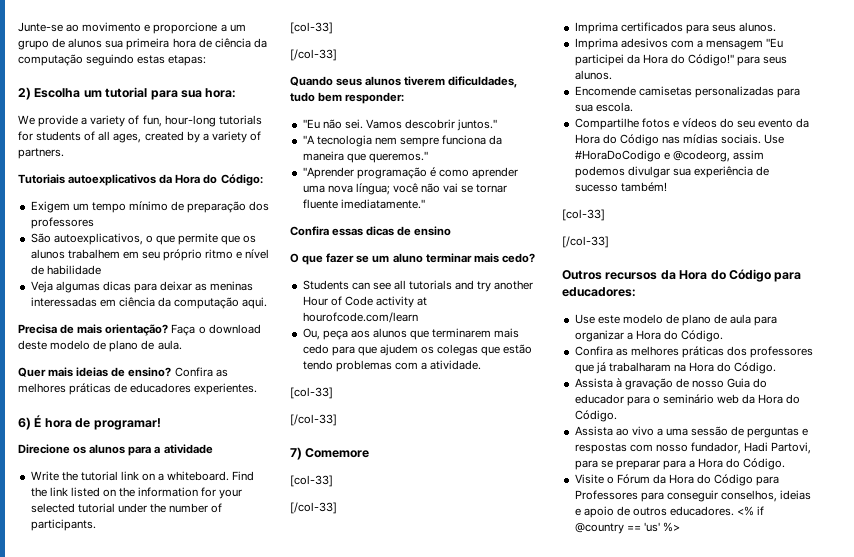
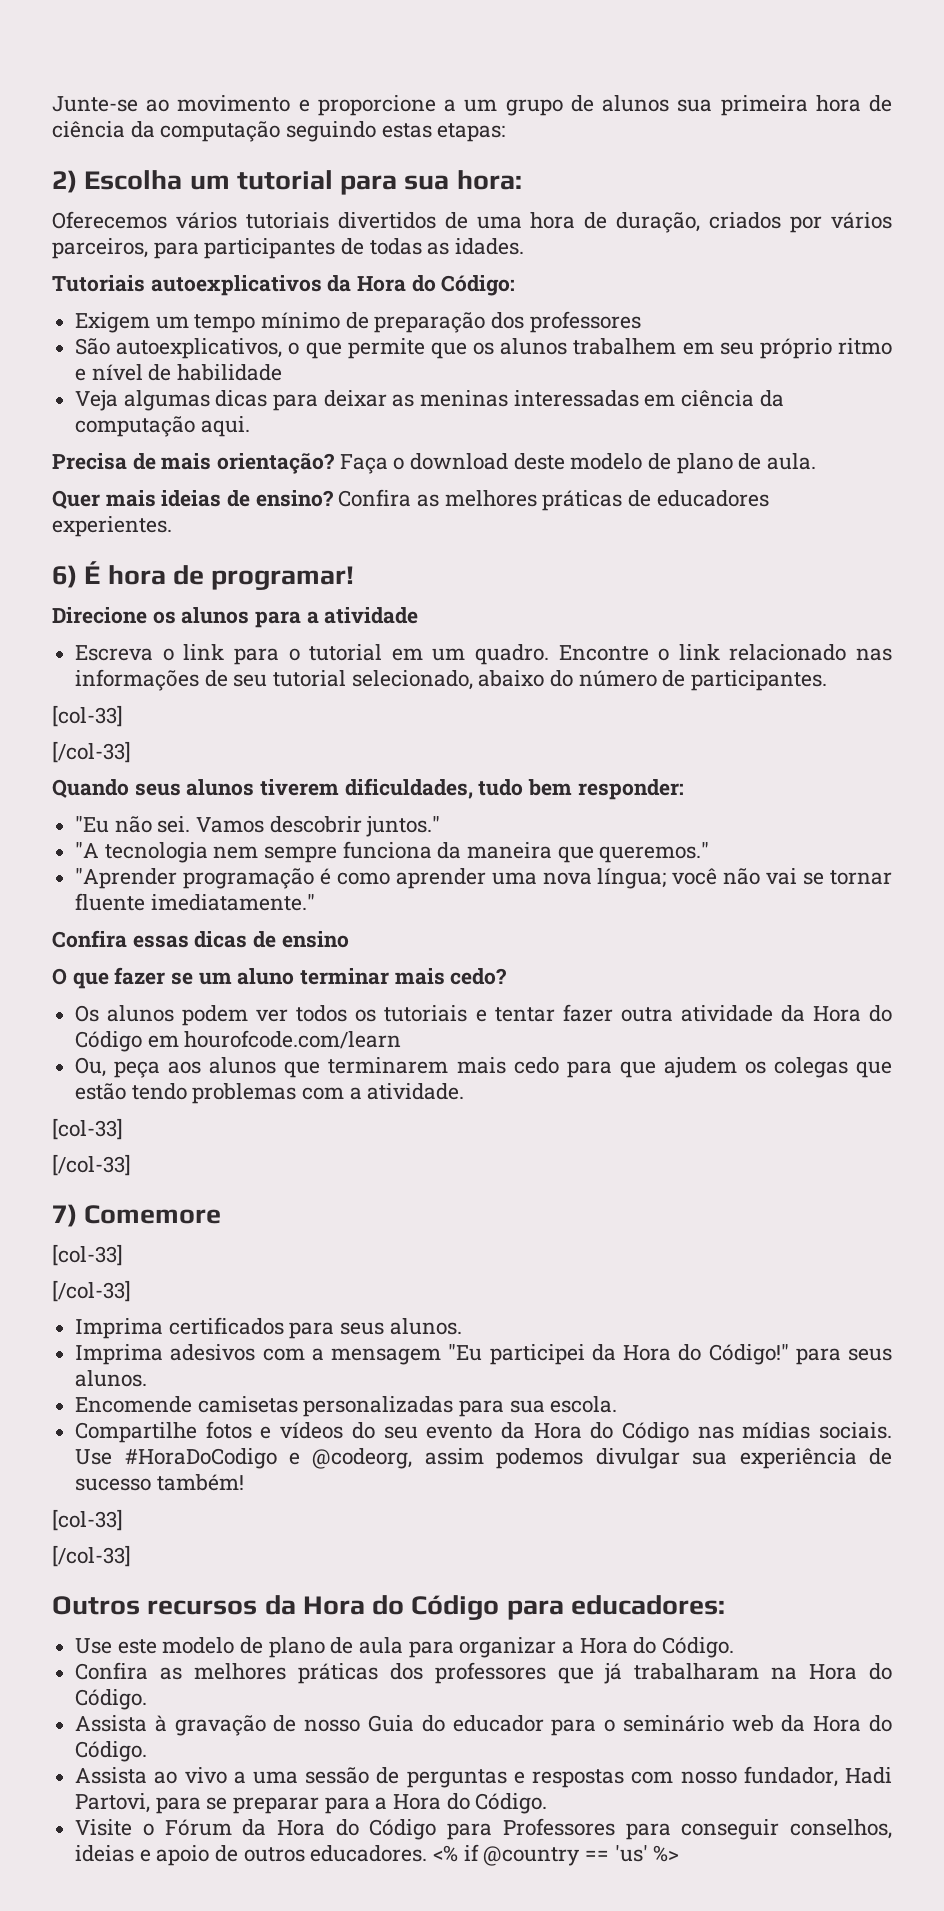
- We provide a variety of fun, hour-long tutorials for students of all ages, created by a variety of partners.
+ Oferecemos vários tutoriais divertidos de uma hora de duração, criados por vários parceiros, para participantes de todas as idades.
- Write the tutorial link on a whiteboard. Find the link listed on the information for your selected tutorial under the number of participants.
+ Escreva o link para o tutorial em um quadro. Encontre o link relacionado nas informações de seu tutorial selecionado, abaixo do número de participantes.
- Students can see all tutorials and try another Hour of Code activity at hourofcode.com/learn
+ Os alunos podem ver todos os tutoriais e tentar fazer outra atividade da Hora do Código em hourofcode.com/learn

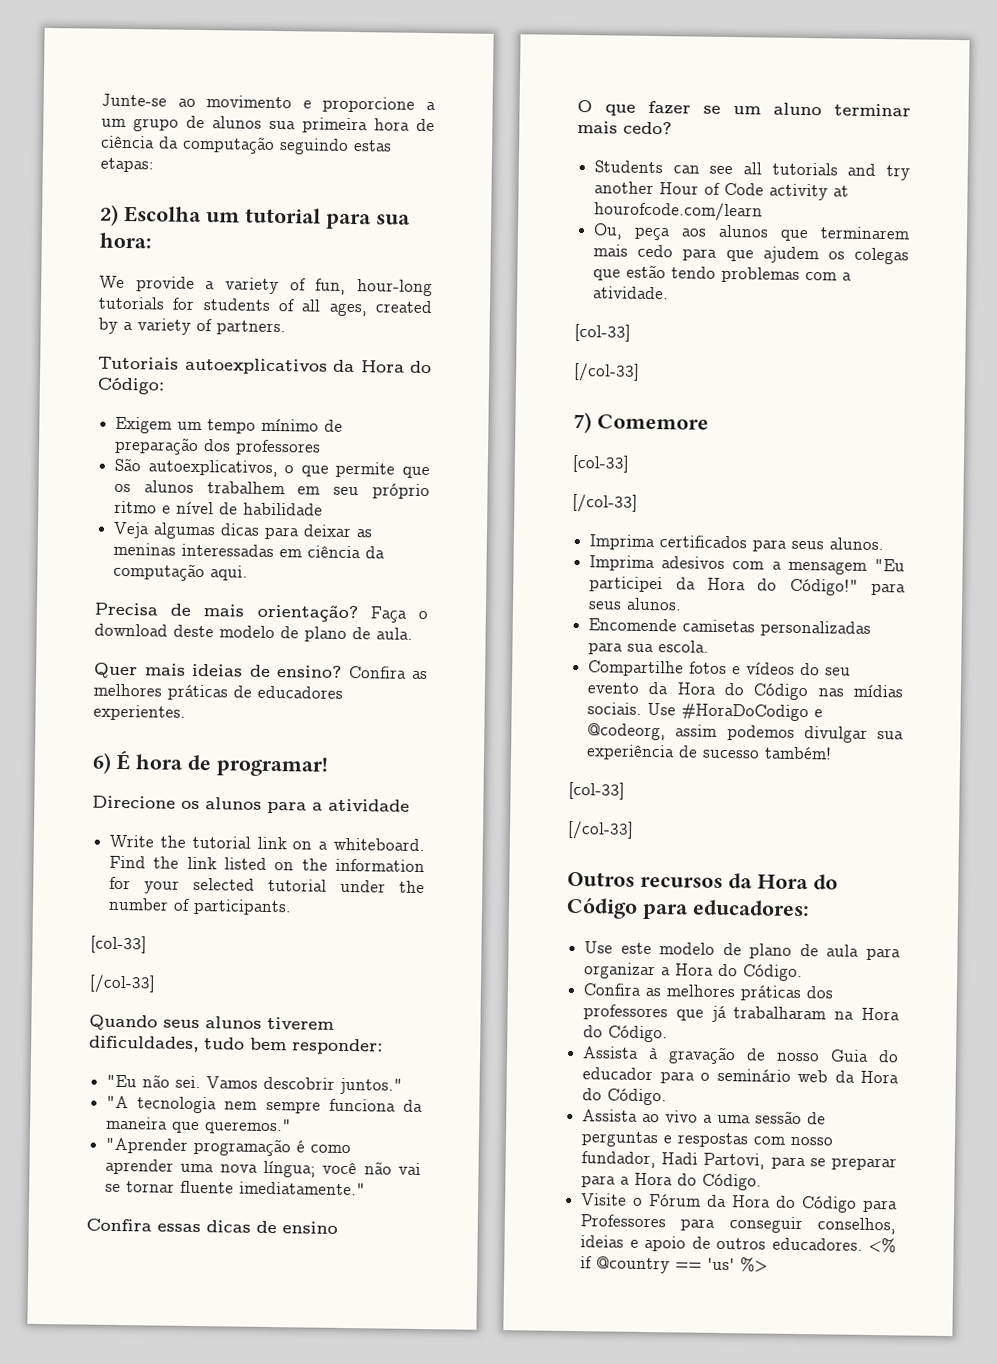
- Oferecemos vários tutoriais divertidos de uma hora de duração, criados por vários parceiros, para participantes de todas as idades.
+ We provide a variety of fun, hour-long tutorials for students of all ages, created by a variety of partners.
- Escreva o link para o tutorial em um quadro. Encontre o link relacionado nas informações de seu tutorial selecionado, abaixo do número de participantes.
+ Write the tutorial link on a whiteboard. Find the link listed on the information for your selected tutorial under the number of participants.
- Os alunos podem ver todos os tutoriais e tentar fazer outra atividade da Hora do Código em hourofcode.com/learn
+ Students can see all tutorials and try another Hour of Code activity at hourofcode.com/learn

